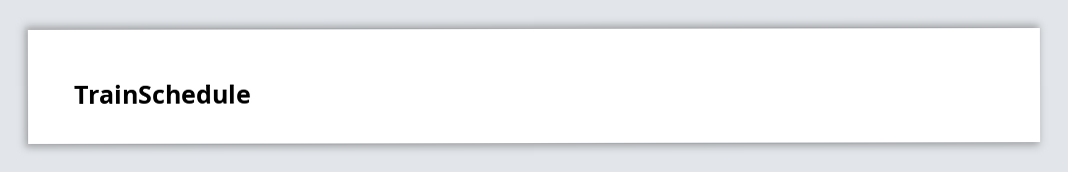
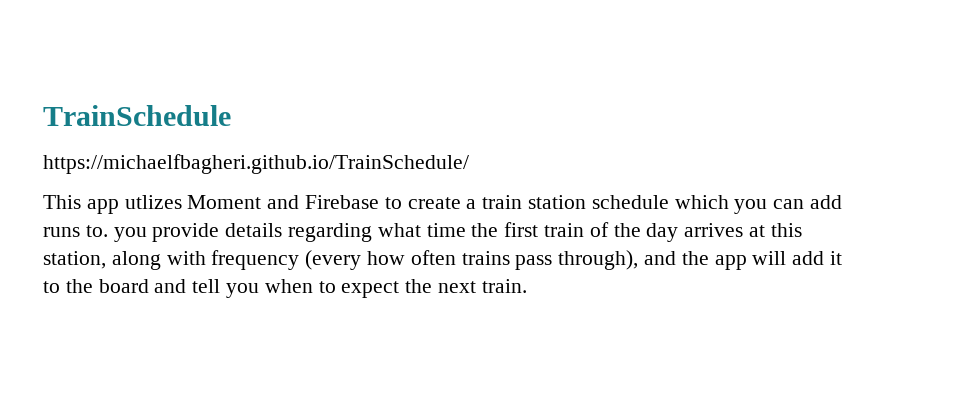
+ https://michaelfbagheri.github.io/TrainSchedule/
+ This app utlizes Moment and Firebase to create a train station schedule which you can add runs to. you provide details regarding what time the first train of the day arrives at this station, along with frequency (every how often trains pass through), and the app will add it to the board and tell you when to expect the next train.

